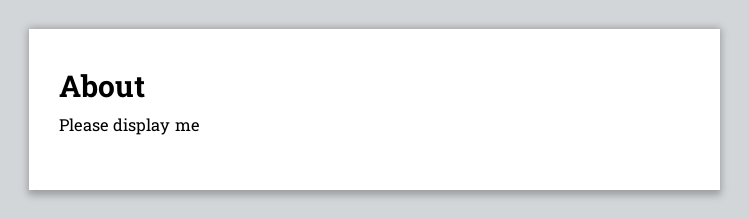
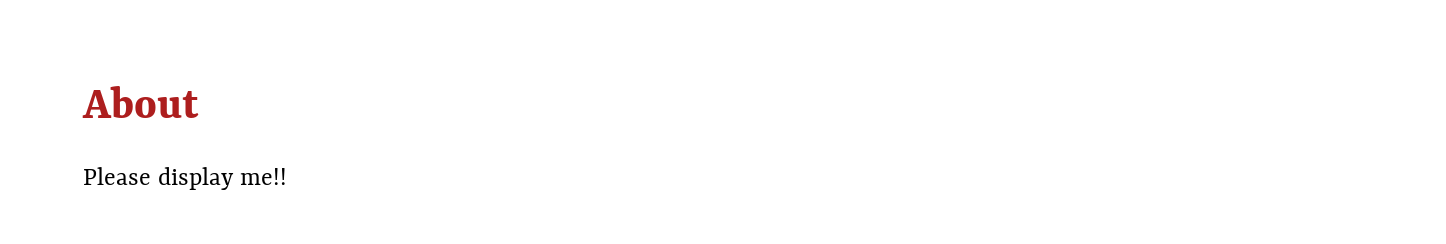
- Please display me
+ Please display me!!

